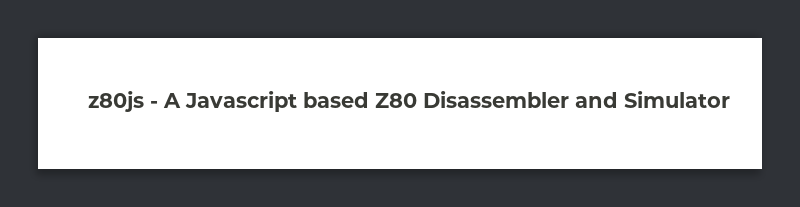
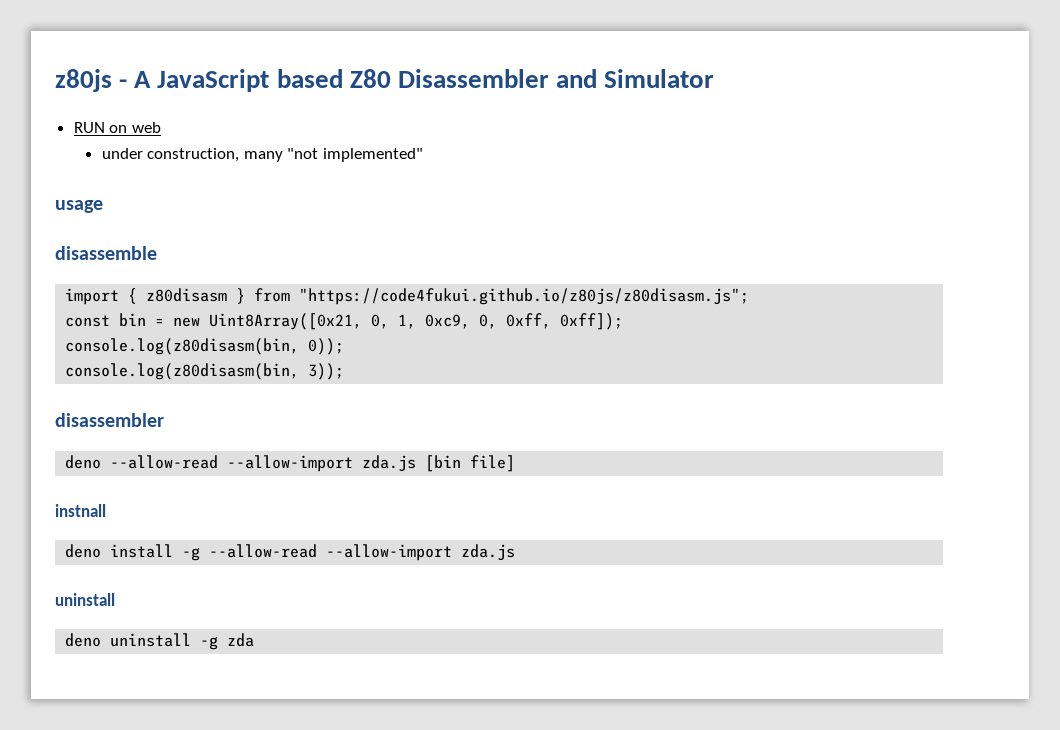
- z80js - A Javascript based Z80 Disassembler and Simulator
+ z80js - A JavaScript based Z80 Disassembler and Simulator
+ RUN on web
+ under construction, many "not implemented"
+ usage
+ disassemble
+ import { z80disasm } from "https://code4fukui.github.io/z80js/z80disasm.js";
+ const bin = new Uint8Array([0x21, 0, 1, 0xc9, 0, 0xff, 0xff]);
+ console.log(z80disasm(bin, 0));
+ console.log(z80disasm(bin, 3));
+ disassembler
+ deno --allow-read --allow-import zda.js [bin file]
+ instnall
+ deno install -g --allow-read --allow-import zda.js
+ uninstall
+ deno uninstall -g zda

